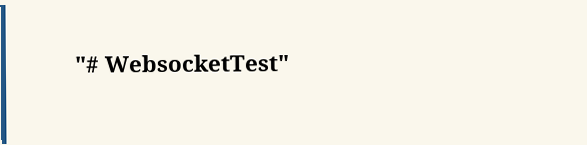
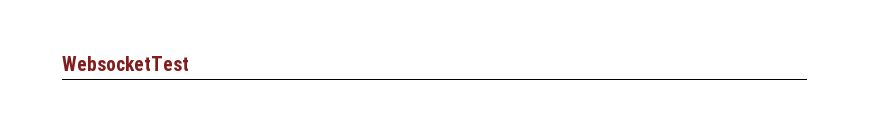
- "# WebsocketTest"
+ WebsocketTest

